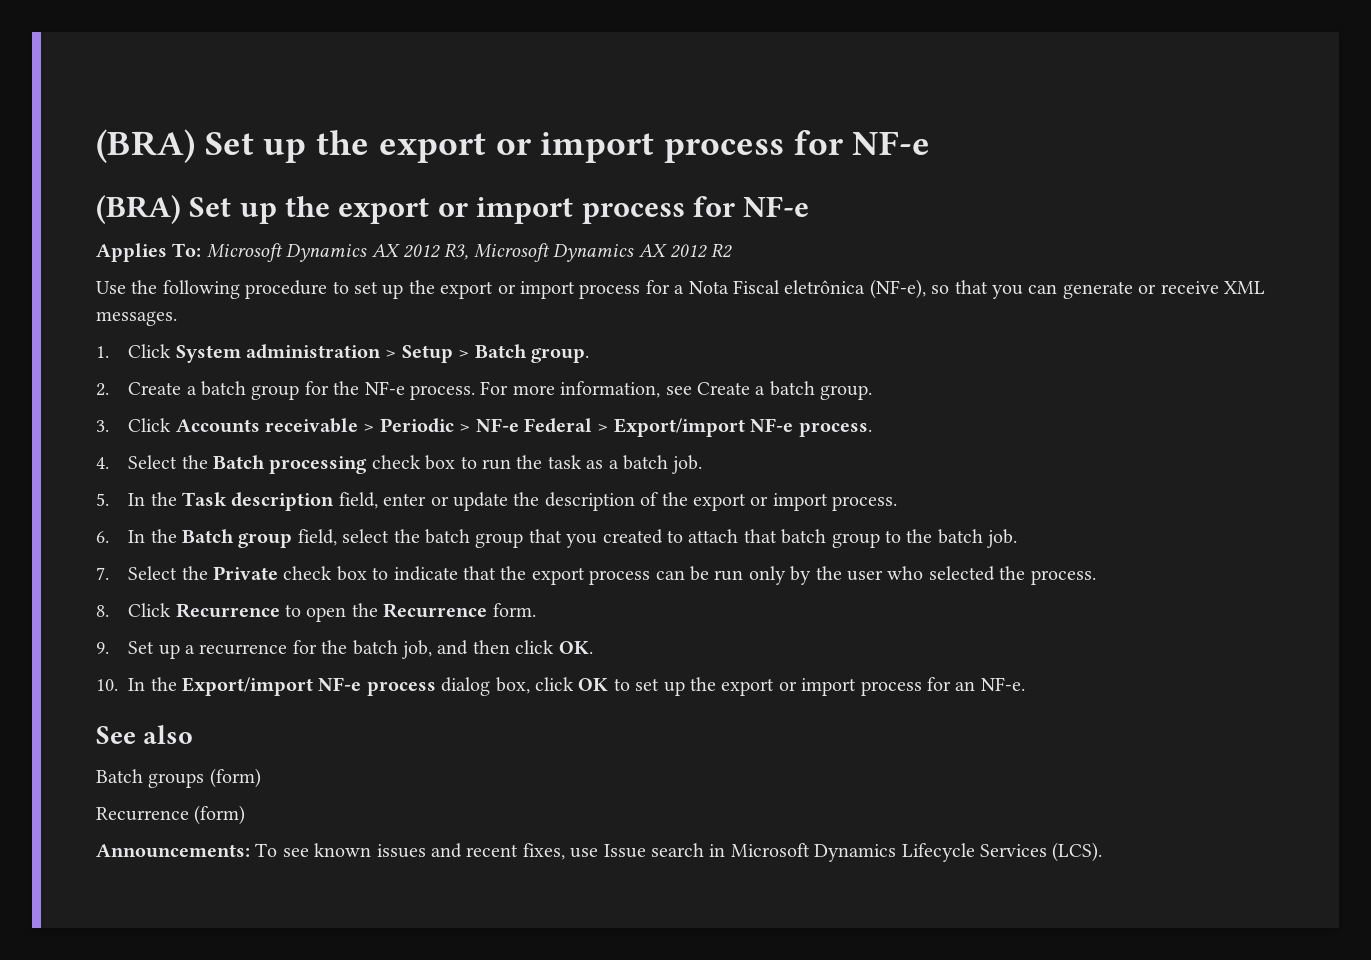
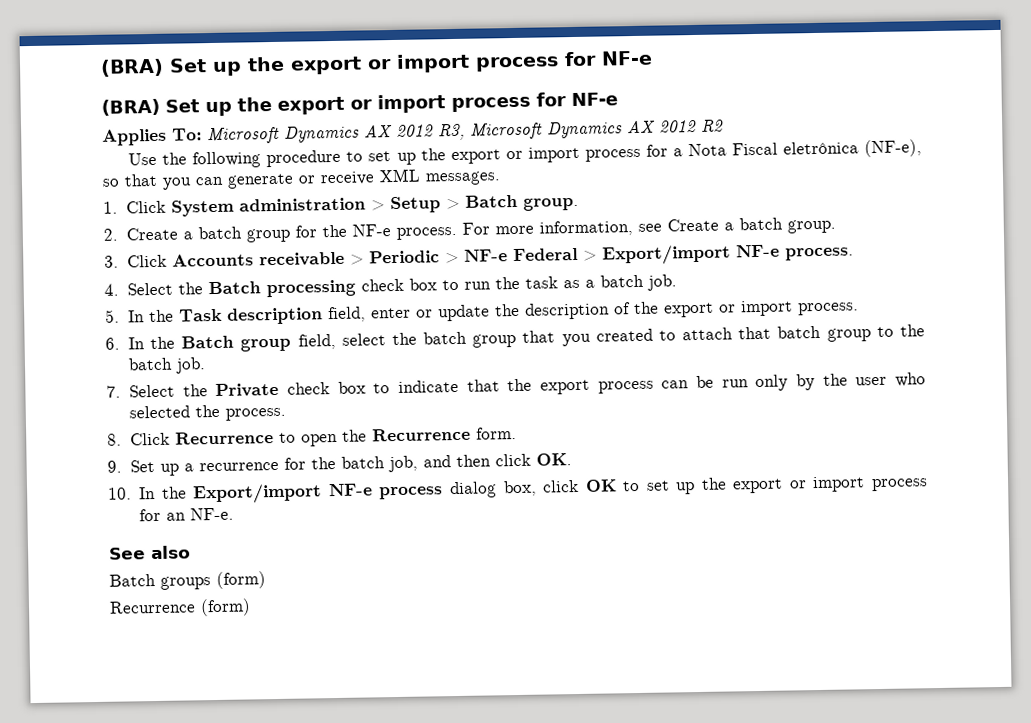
- Announcements: To see known issues and recent fixes, use Issue search in Microsoft Dynamics Lifecycle Services (LCS).

